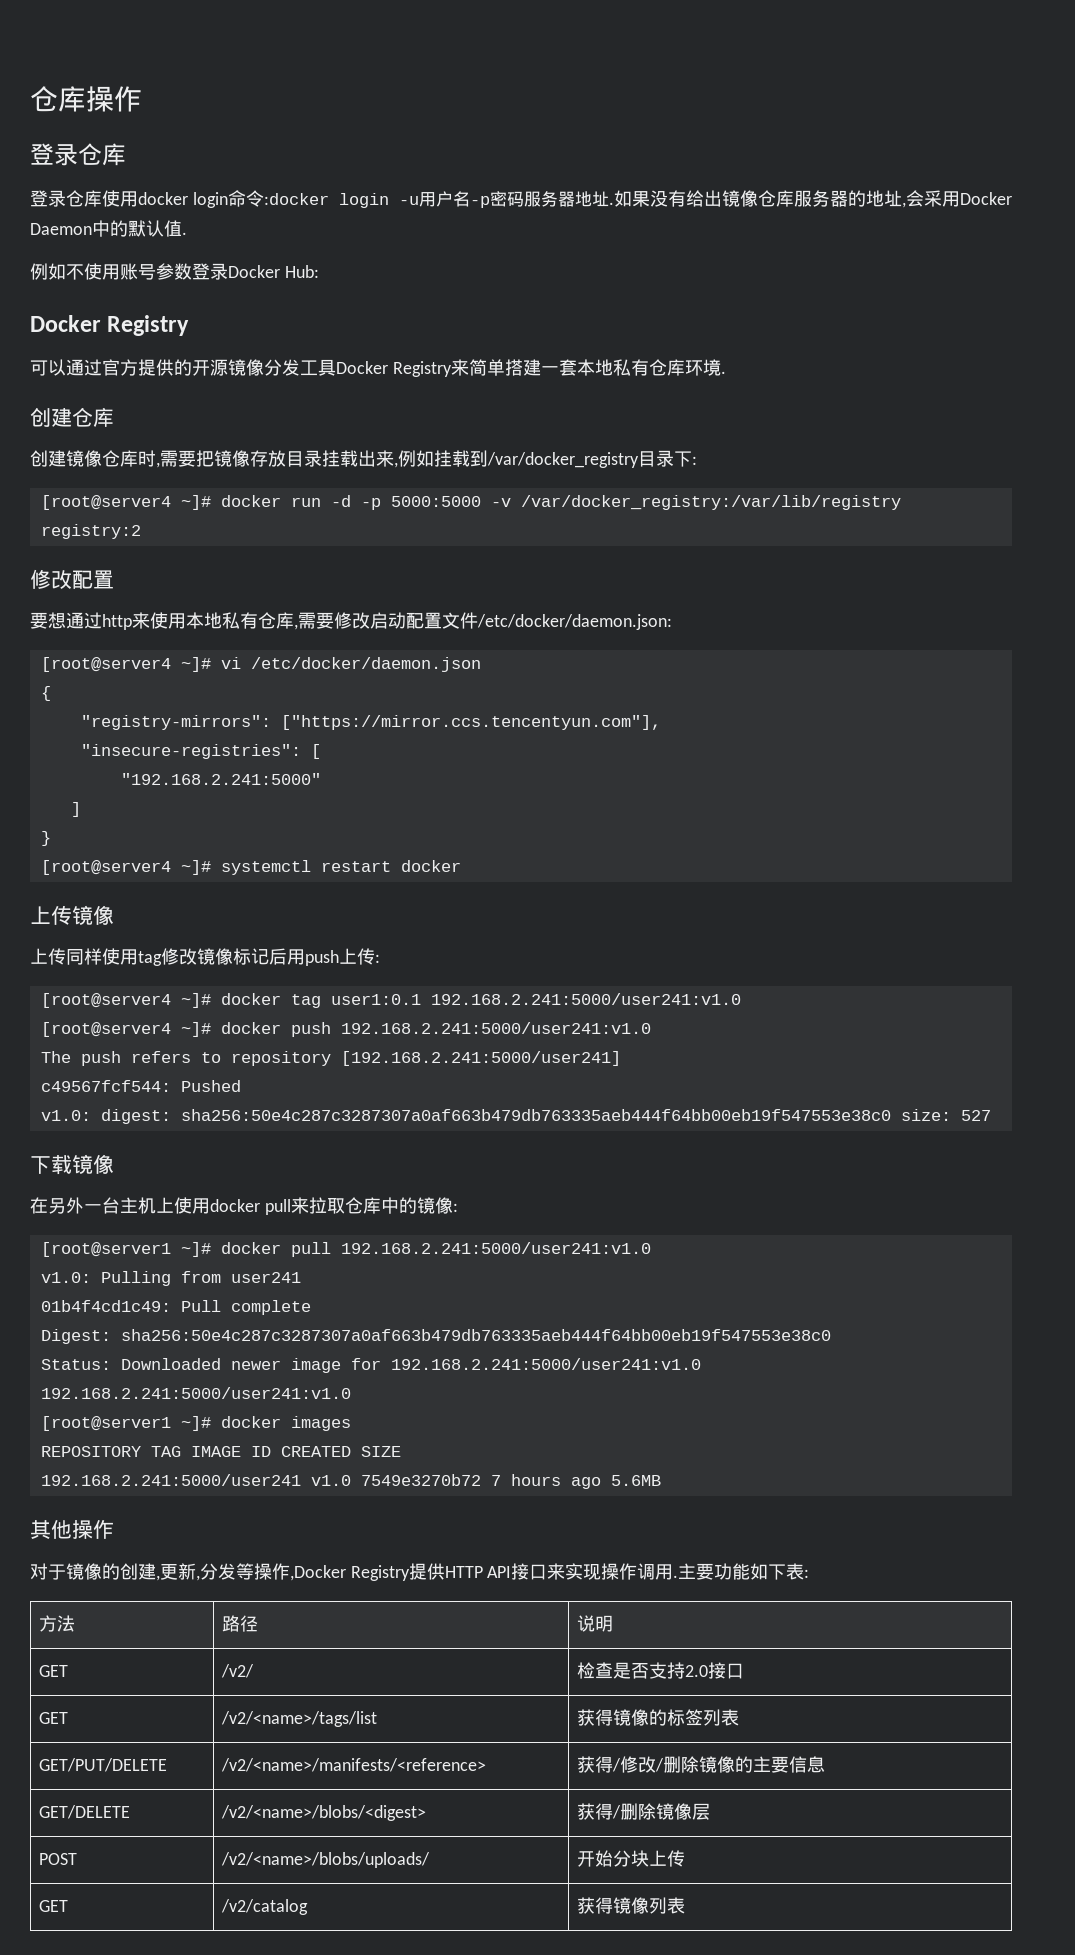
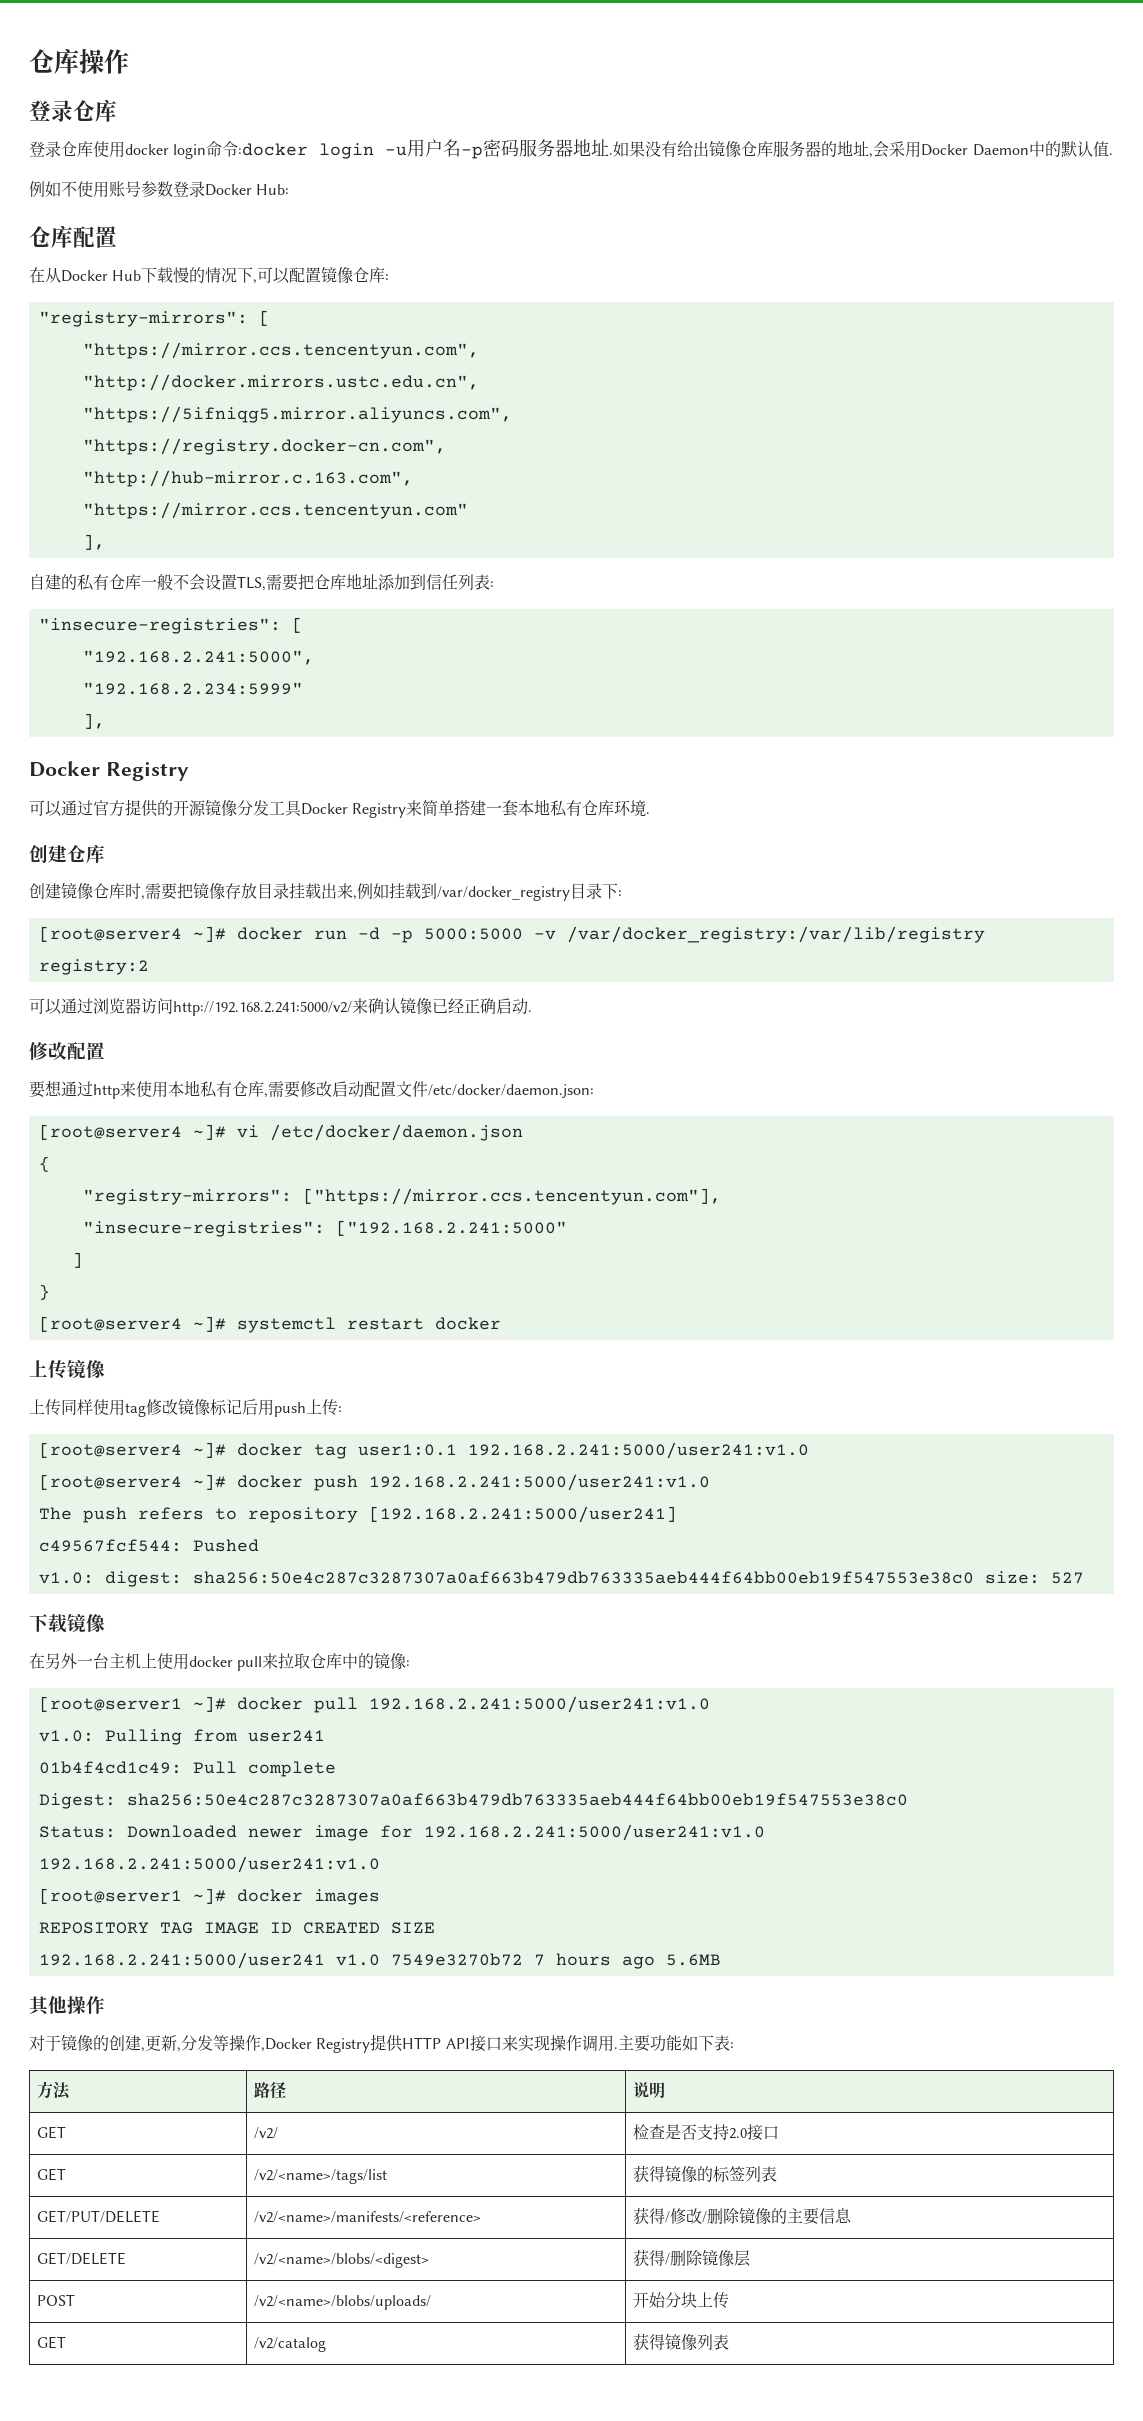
+ 仓库配置
+ 在从Docker Hub下载慢的情况下,可以配置镜像仓库:
+ "registry-mirrors": [
+ "https://mirror.ccs.tencentyun.com",
+ "http://docker.mirrors.ustc.edu.cn",
+ "https://5ifniqg5.mirror.aliyuncs.com",
+ "https://registry.docker-cn.com",
+ "http://hub-mirror.c.163.com",
+ "https://mirror.ccs.tencentyun.com"
+ ],
+ 自建的私有仓库一般不会设置TLS,需要把仓库地址添加到信任列表:
+ "insecure-registries": [
+ "192.168.2.241:5000",
+ "192.168.2.234:5999"
+ ],
+ 可以通过浏览器访问http://192.168.2.241:5000/v2/来确认镜像已经正确启动.
- "insecure-registries": [
- "192.168.2.241:5000"
+ "insecure-registries": ["192.168.2.241:5000"

